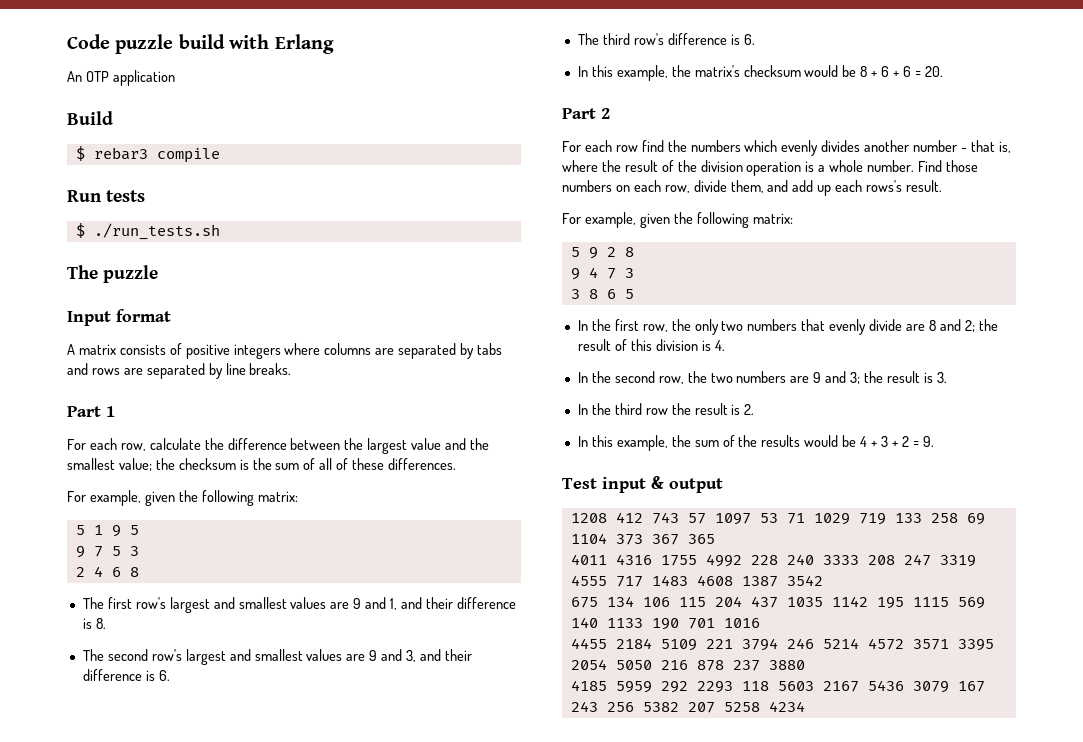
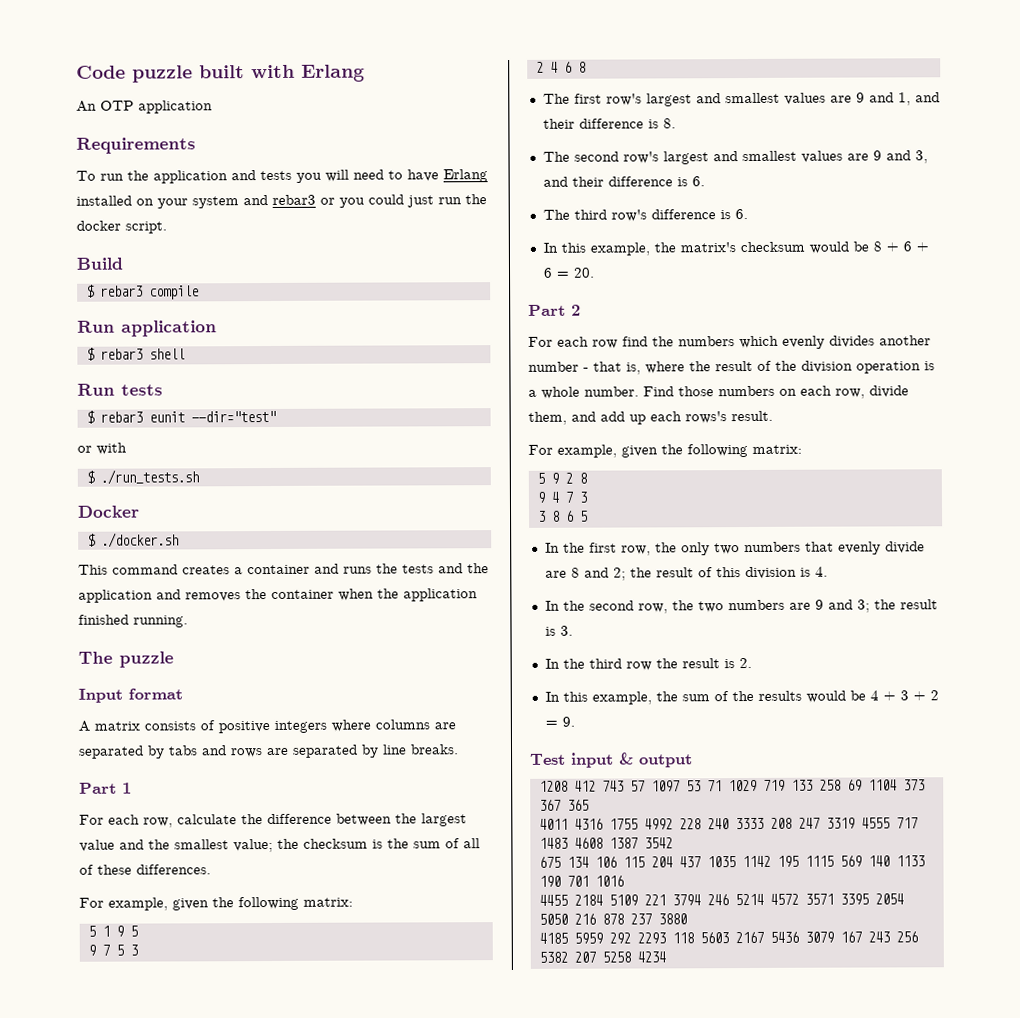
- Code puzzle build with Erlang
+ Code puzzle built with Erlang
+ Requirements
+ To run the application and tests you will need to have Erlang installed on your system and rebar3 or you could just run the docker script.
  Build
  $ rebar3 compile
+ Run application
+ $ rebar3 shell
  Run tests
+ $ rebar3 eunit --dir="test"
+ or with
  $ ./run_tests.sh
+ Docker
+ $ ./docker.sh
+ This command creates a container and runs the tests and the application and removes the container when the application finished running.

